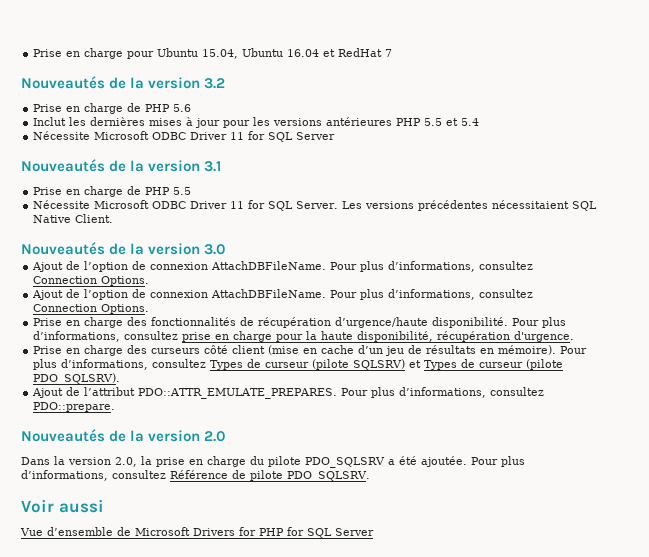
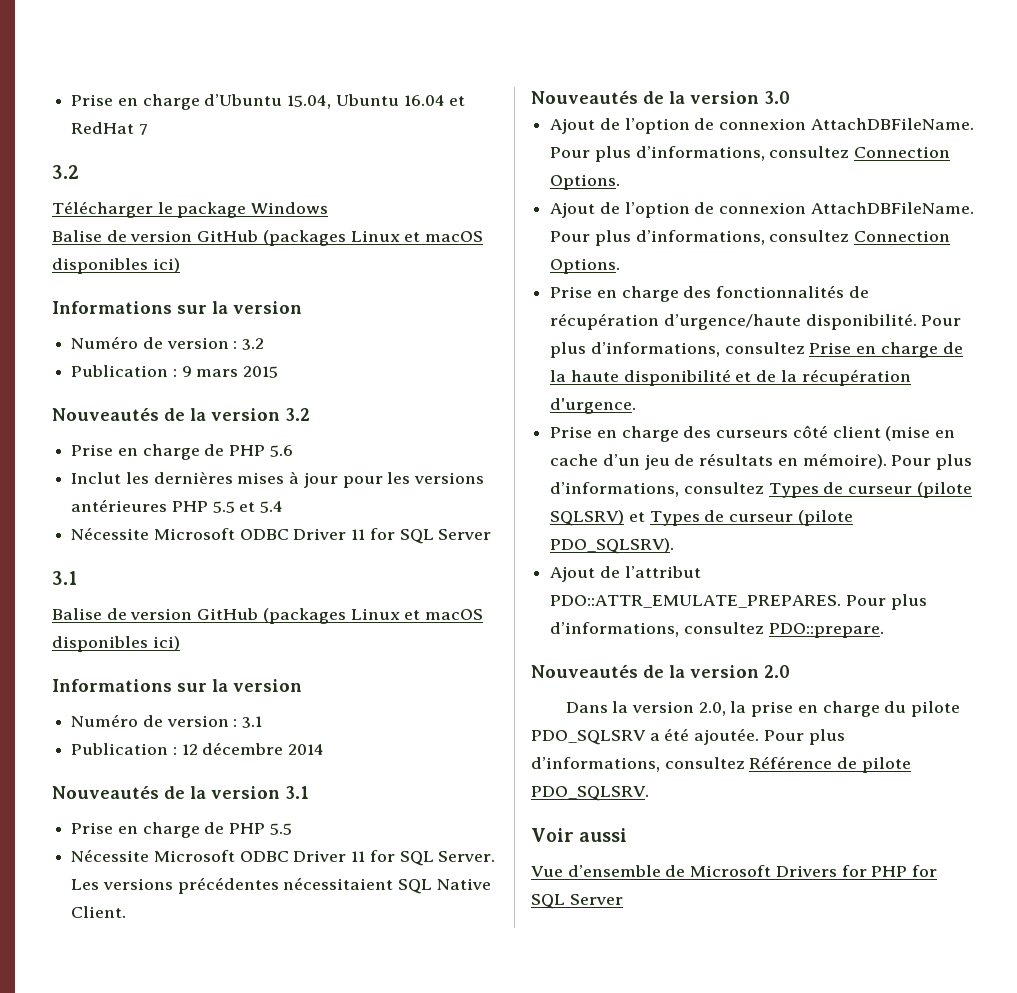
- Prise en charge pour Ubuntu 15.04, Ubuntu 16.04 et RedHat 7
+ Prise en charge d’Ubuntu 15.04, Ubuntu 16.04 et RedHat 7
+ 3.2
+ Télécharger le package Windows
+ Balise de version GitHub (packages Linux et macOS disponibles ici)
+ Informations sur la version
+ Numéro de version : 3.2
+ Publication : 9 mars 2015
  Nécessite Microsoft ODBC Driver 11 for SQL Server
+ 3.1
+ Balise de version GitHub (packages Linux et macOS disponibles ici)
+ Informations sur la version
+ Numéro de version : 3.1
+ Publication : 12 décembre 2014
- Pour plus d’informations, consultez prise en charge pour la haute disponibilité, récupération d'urgence.
+ Pour plus d’informations, consultez Prise en charge de la haute disponibilité et de la récupération d'urgence.

